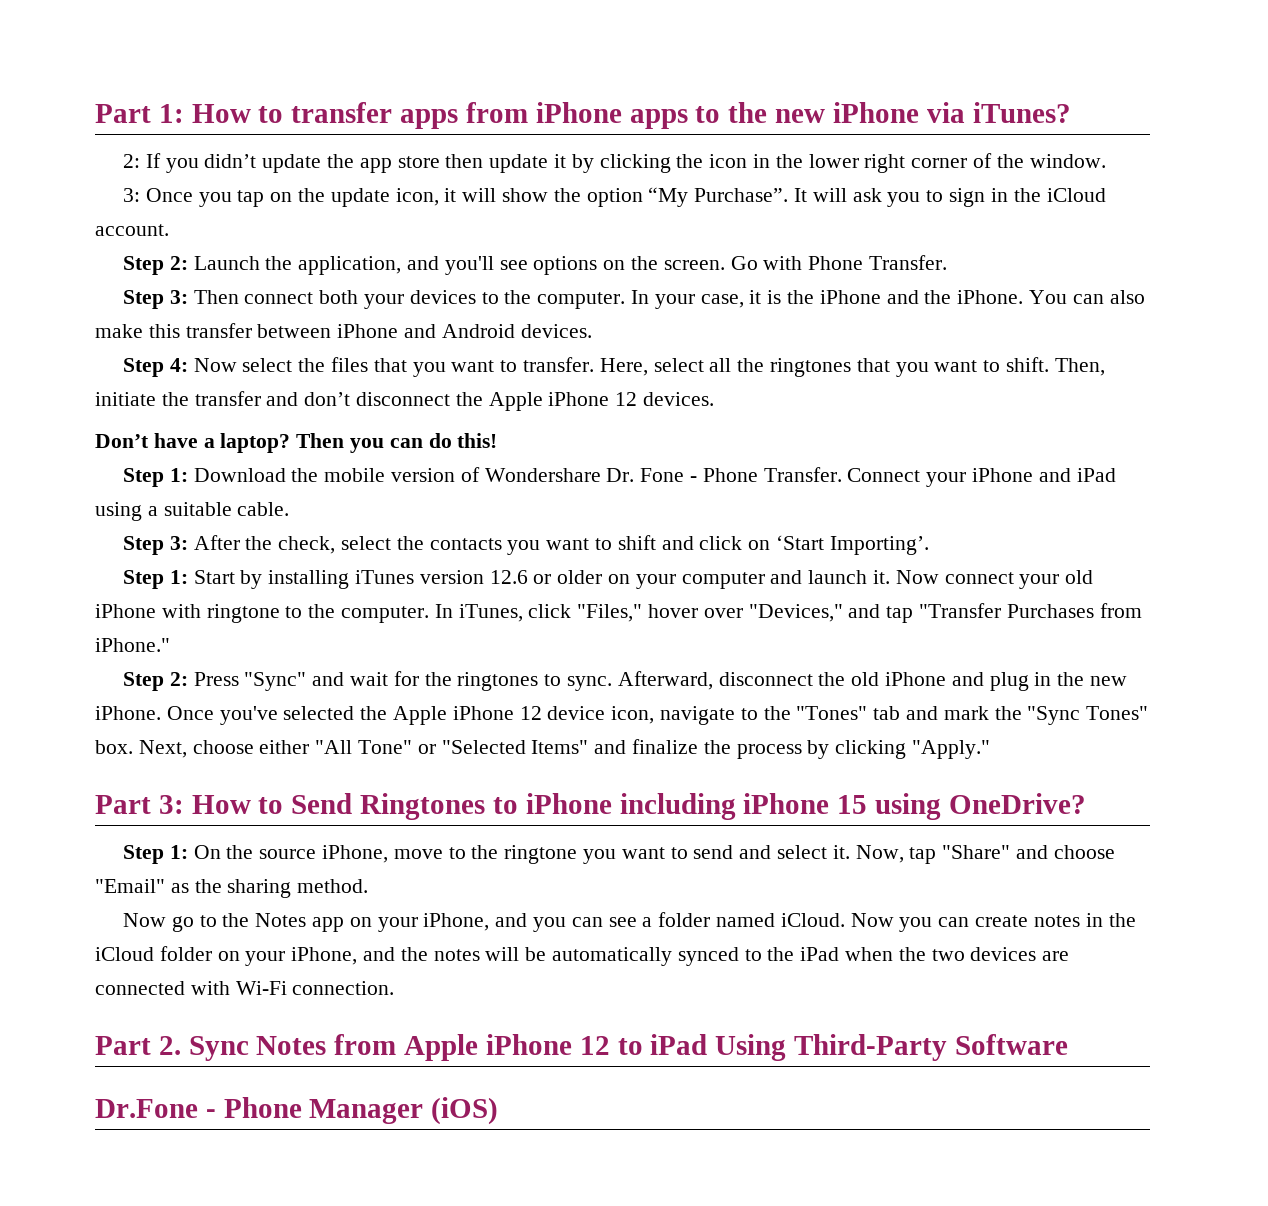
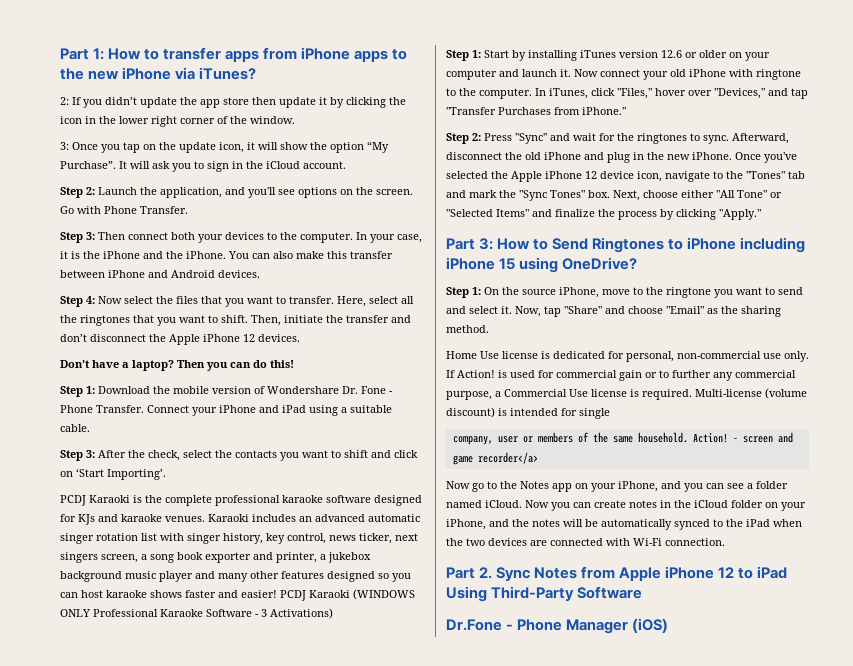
+ PCDJ Karaoki is the complete professional karaoke software designed for KJs and karaoke venues. Karaoki includes an advanced automatic singer rotation list with singer history, key control, news ticker, next singers screen, a song book exporter and printer, a jukebox background music player and many other features designed so you can host karaoke shows faster and easier! PCDJ Karaoki (WINDOWS ONLY Professional Karaoke Software - 3 Activations)
+ Home Use license is dedicated for personal, non-commercial use only. If Action! is used for commercial gain or to further any commercial purpose, a Commercial Use license is required. Multi-license (volume discount) is intended for single
+ company, user or members of the same household. Action! - screen and game recorder</a>

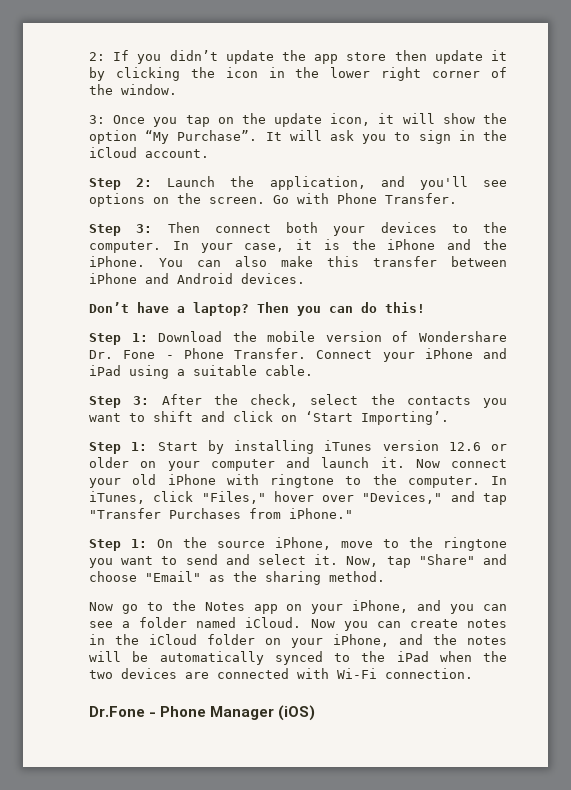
- Part 1: How to transfer apps from iPhone apps to the new iPhone via iTunes?
- Step 4: Now select the files that you want to transfer. Here, select all the ringtones that you want to shift. Then, initiate the transfer and don’t disconnect the Apple iPhone 12 devices.
- PCDJ Karaoki is the complete professional karaoke software designed for KJs and karaoke venues. Karaoki includes an advanced automatic singer rotation list with singer history, key control, news ticker, next singers screen, a song book exporter and printer, a jukebox background music player and many other features designed so you can host karaoke shows faster and easier! PCDJ Karaoki (WINDOWS ONLY Professional Karaoke Software - 3 Activations)
- Step 2: Press "Sync" and wait for the ringtones to sync. Afterward, disconnect the old iPhone and plug in the new iPhone. Once you've selected the Apple iPhone 12 device icon, navigate to the "Tones" tab and mark the "Sync Tones" box. Next, choose either "All Tone" or "Selected Items" and finalize the process by clicking "Apply."
- Part 3: How to Send Ringtones to iPhone including iPhone 15 using OneDrive?
- Home Use license is dedicated for personal, non-commercial use only. If Action! is used for commercial gain or to further any commercial purpose, a Commercial Use license is required. Multi-license (volume discount) is intended for single
- company, user or members of the same household. Action! - screen and game recorder</a>
- Part 2. Sync Notes from Apple iPhone 12 to iPad Using Third-Party Software

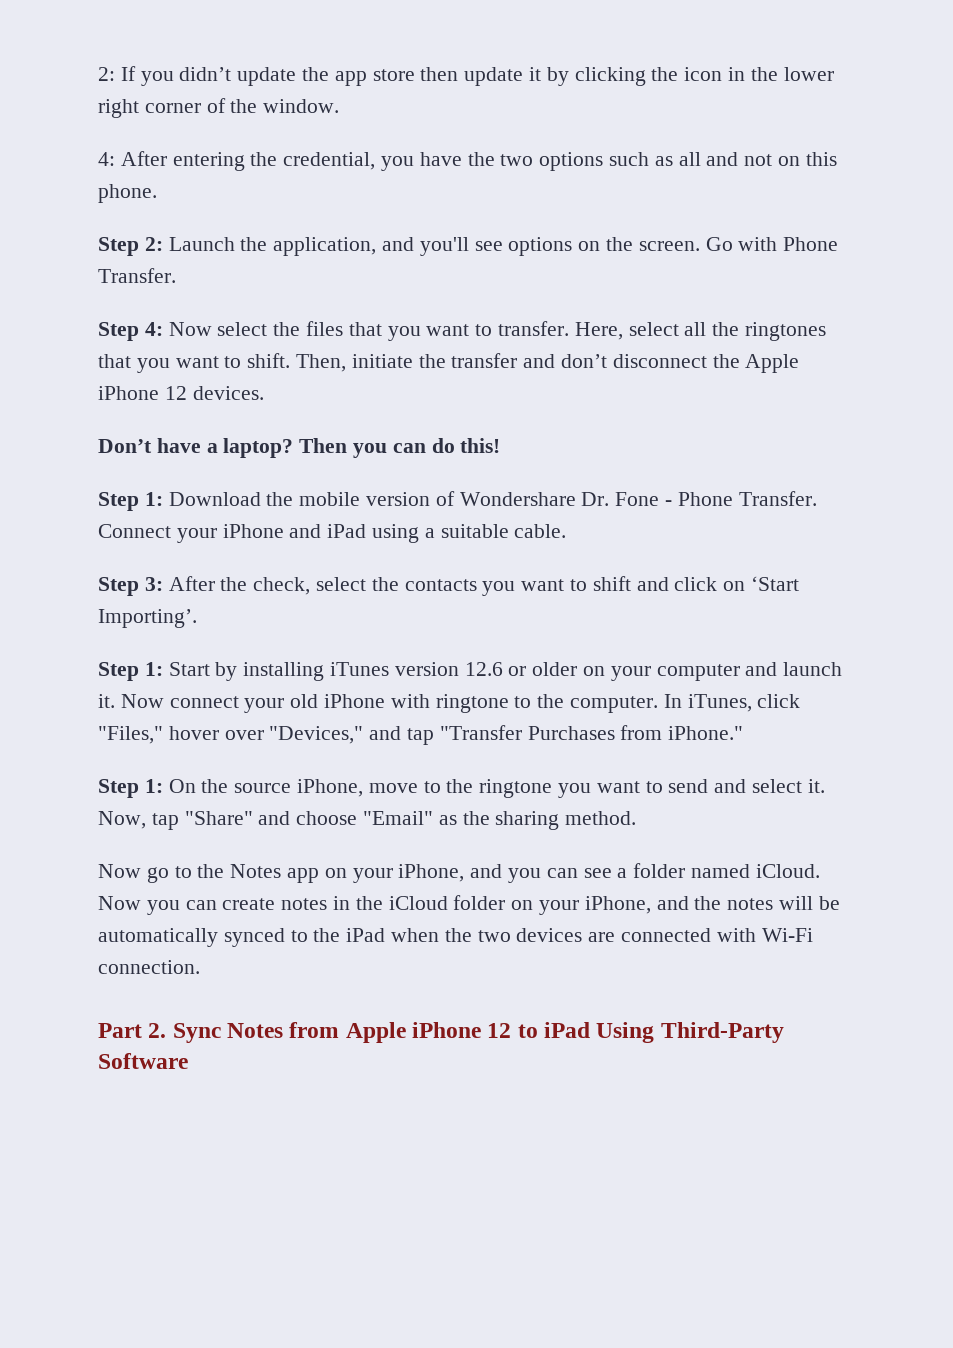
- 3: Once you tap on the update icon, it will show the option “My Purchase”. It will ask you to sign in the iCloud account.
+ 4: After entering the credential, you have the two options such as all and not on this phone.
- Step 3: Then connect both your devices to the computer. In your case, it is the iPhone and the iPhone. You can also make this transfer between iPhone and Android devices.
+ Step 4: Now select the files that you want to transfer. Here, select all the ringtones that you want to shift. Then, initiate the transfer and don’t disconnect the Apple iPhone 12 devices.
- Dr.Fone - Phone Manager (iOS)
+ Part 2. Sync Notes from Apple iPhone 12 to iPad Using Third-Party Software

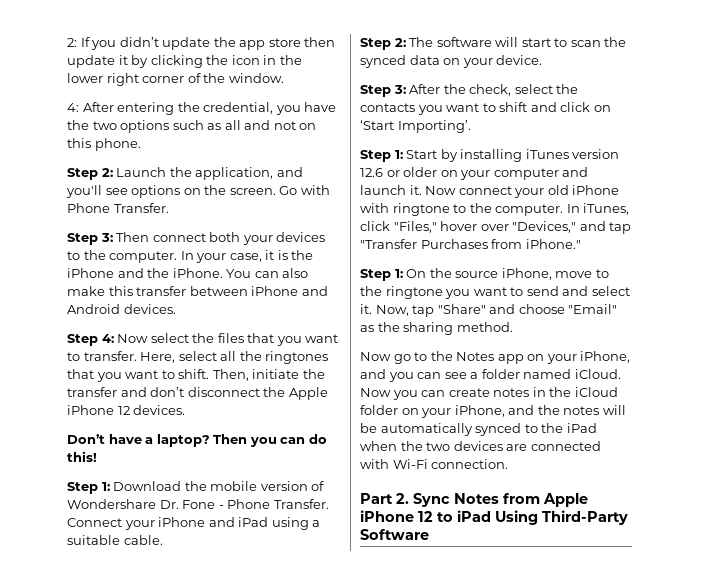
+ Step 3: Then connect both your devices to the computer. In your case, it is the iPhone and the iPhone. You can also make this transfer between iPhone and Android devices.
+ Step 2: The software will start to scan the synced data on your device.

